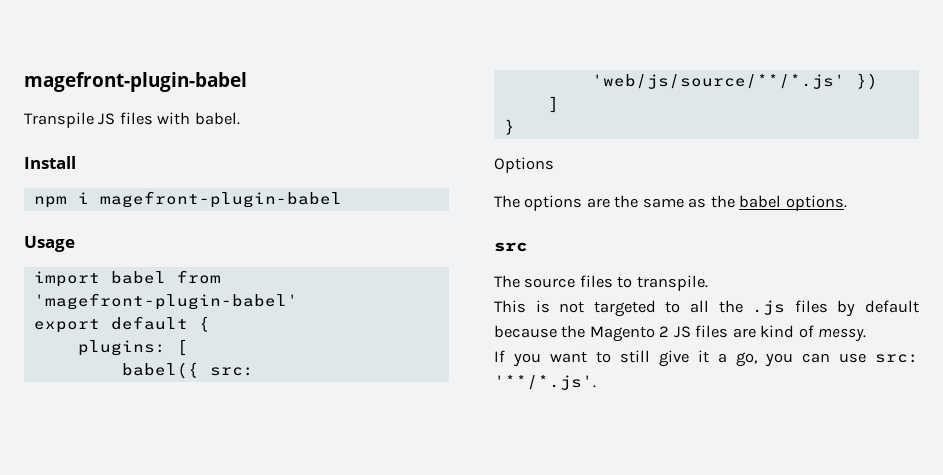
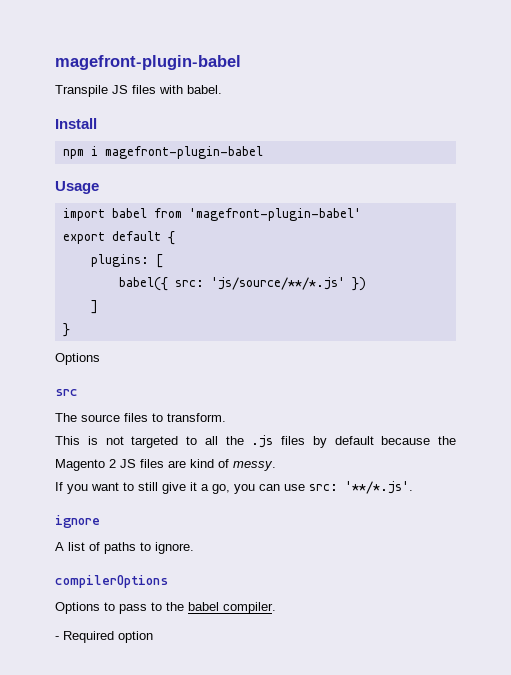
- babel({ src: 'web/js/source/**/*.js' })
+ babel({ src: 'js/source/**/*.js' })
- The options are the same as the babel options.
- The source files to transpile.
+ The source files to transform.
+ ignore
+ A list of paths to ignore.
+ compilerOptions
+ Options to pass to the babel compiler.
+ - Required option

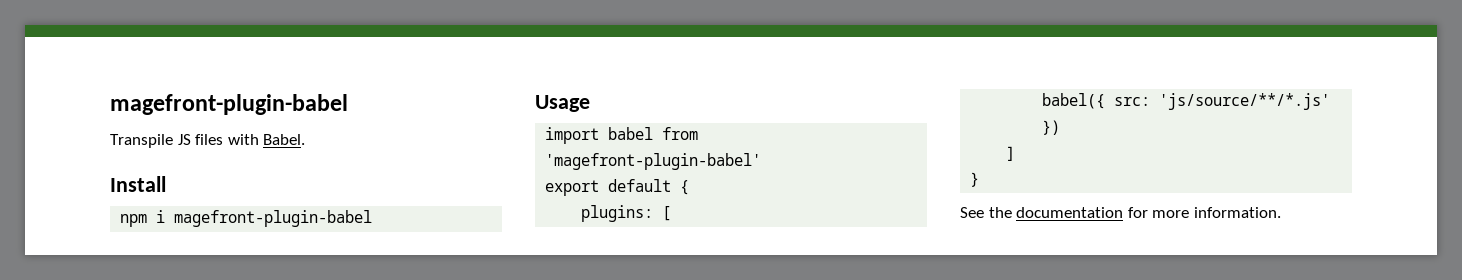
- Transpile JS files with babel.
+ Transpile JS files with Babel.
  }
- Options
- src
- The source files to transform.
- This is not targeted to all the .js files by default because the Magento 2 JS files are kind of messy.
- If you want to still give it a go, you can use src: '**/*.js'.
- ignore
- A list of paths to ignore.
- compilerOptions
- Options to pass to the babel compiler.
- - Required option
+ See the documentation for more information.

